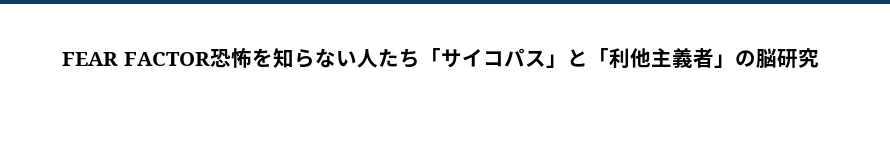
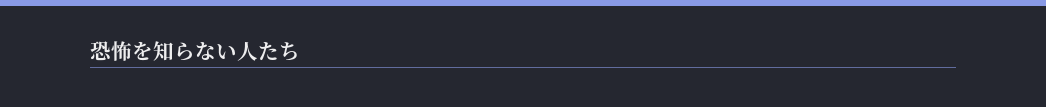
- FEAR FACTOR恐怖を知らない人たち「サイコパス」と「利他主義者」の脳研究
+ 恐怖を知らない人たち

